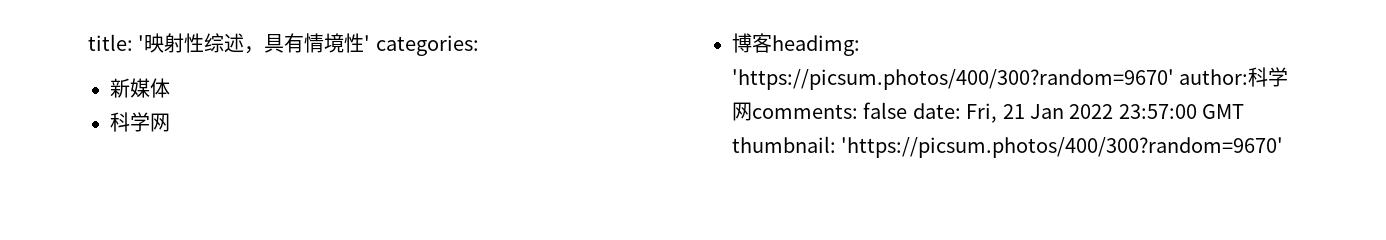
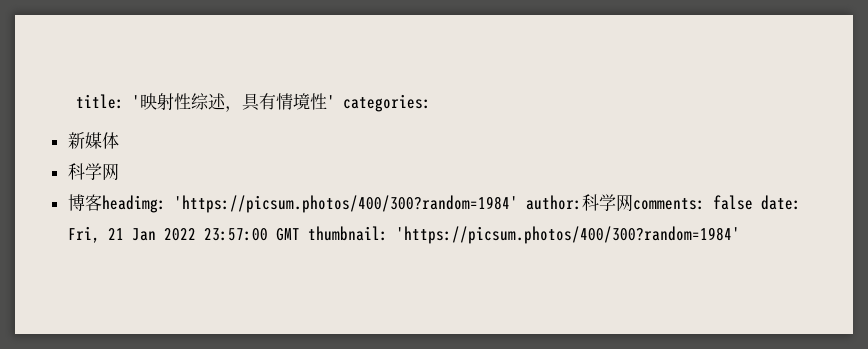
- 博客headimg: 'https://picsum.photos/400/300?random=9670' author:科学网comments: false date: Fri, 21 Jan 2022 23:57:00 GMT thumbnail: 'https://picsum.photos/400/300?random=9670'
+ 博客headimg: 'https://picsum.photos/400/300?random=1984' author:科学网comments: false date: Fri, 21 Jan 2022 23:57:00 GMT thumbnail: 'https://picsum.photos/400/300?random=1984'

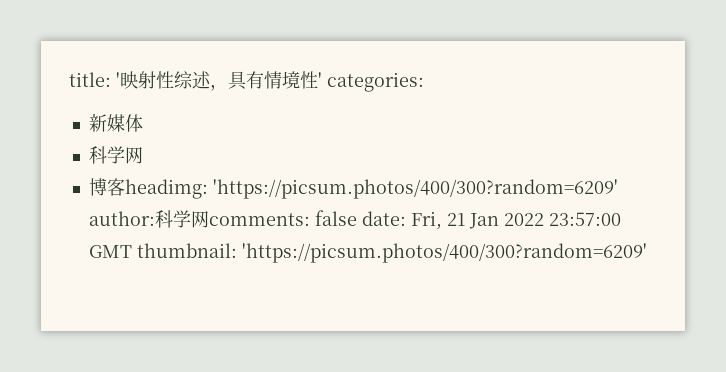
- 博客headimg: 'https://picsum.photos/400/300?random=1984' author:科学网comments: false date: Fri, 21 Jan 2022 23:57:00 GMT thumbnail: 'https://picsum.photos/400/300?random=1984'
+ 博客headimg: 'https://picsum.photos/400/300?random=6209' author:科学网comments: false date: Fri, 21 Jan 2022 23:57:00 GMT thumbnail: 'https://picsum.photos/400/300?random=6209'

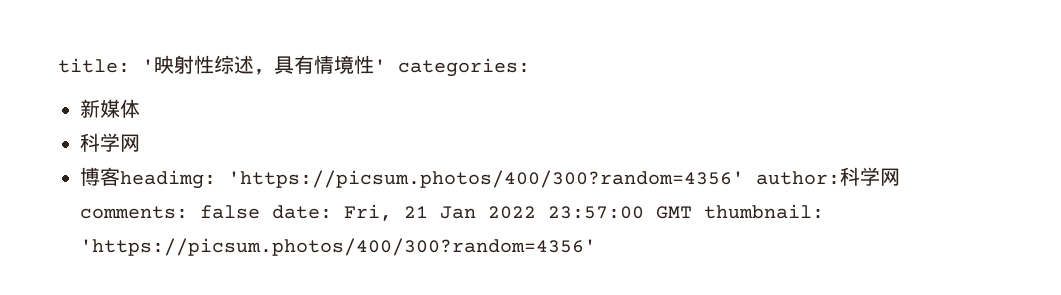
- 博客headimg: 'https://picsum.photos/400/300?random=6209' author:科学网comments: false date: Fri, 21 Jan 2022 23:57:00 GMT thumbnail: 'https://picsum.photos/400/300?random=6209'
+ 博客headimg: 'https://picsum.photos/400/300?random=4356' author:科学网comments: false date: Fri, 21 Jan 2022 23:57:00 GMT thumbnail: 'https://picsum.photos/400/300?random=4356'

